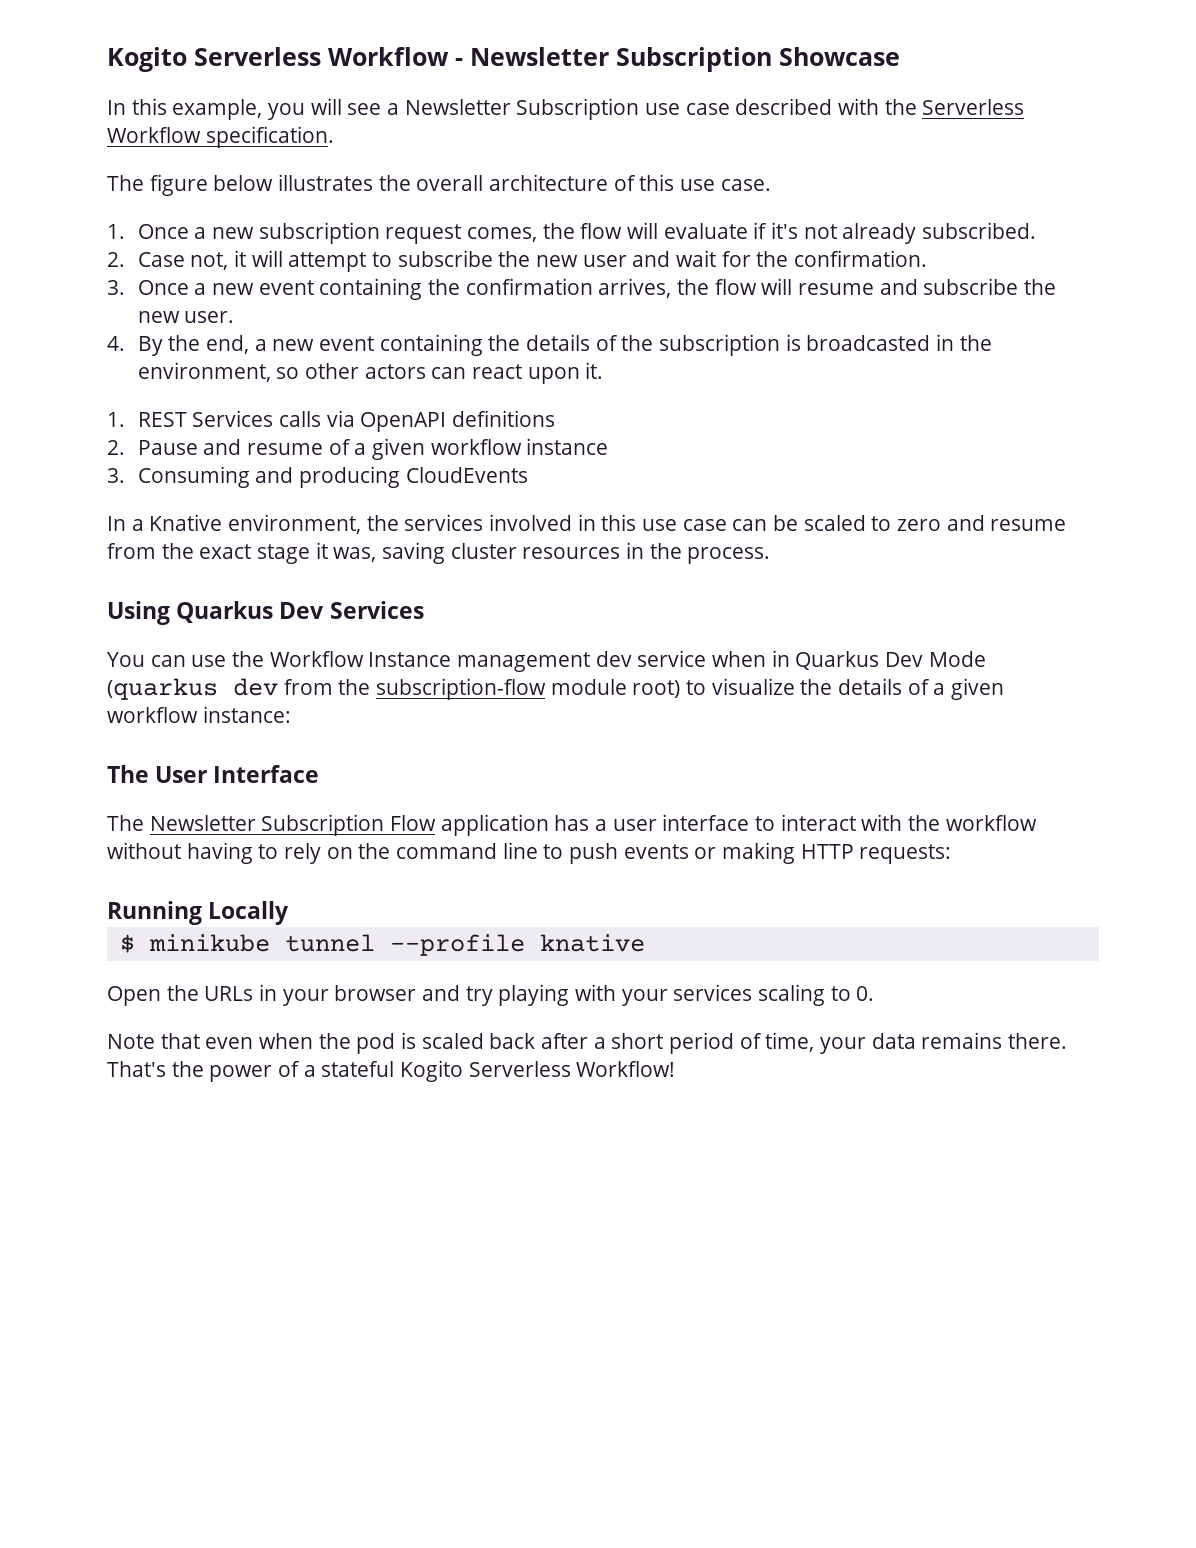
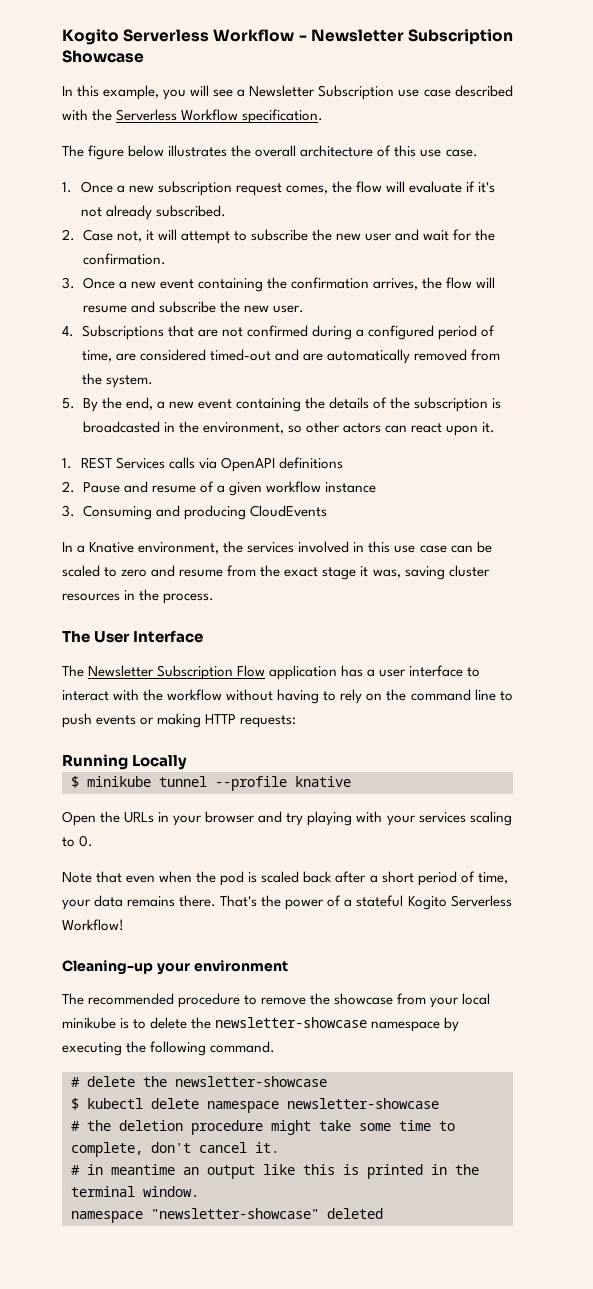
- 4. By the end, a new event containing the details of the subscription is broadcasted in the environment, so other actors can react upon it.
+ 4. Subscriptions that are not confirmed during a configured period of time, are considered timed-out and are automatically removed from the system.
+ 5. By the end, a new event containing the details of the subscription is broadcasted in the environment, so other actors can react upon it.
- Using Quarkus Dev Services
- You can use the Workflow Instance management dev service when in Quarkus Dev Mode (quarkus dev from the subscription-flow module root) to visualize the details of a given workflow instance:
+ Cleaning-up your environment
+ The recommended procedure to remove the showcase from your local minikube is to delete the newsletter-showcase namespace by executing the following command.
+ # delete the newsletter-showcase
+ $ kubectl delete namespace newsletter-showcase
+ # the deletion procedure might take some time to complete, don't cancel it.
+ # in meantime an output like this is printed in the terminal window.
+ namespace "newsletter-showcase" deleted

